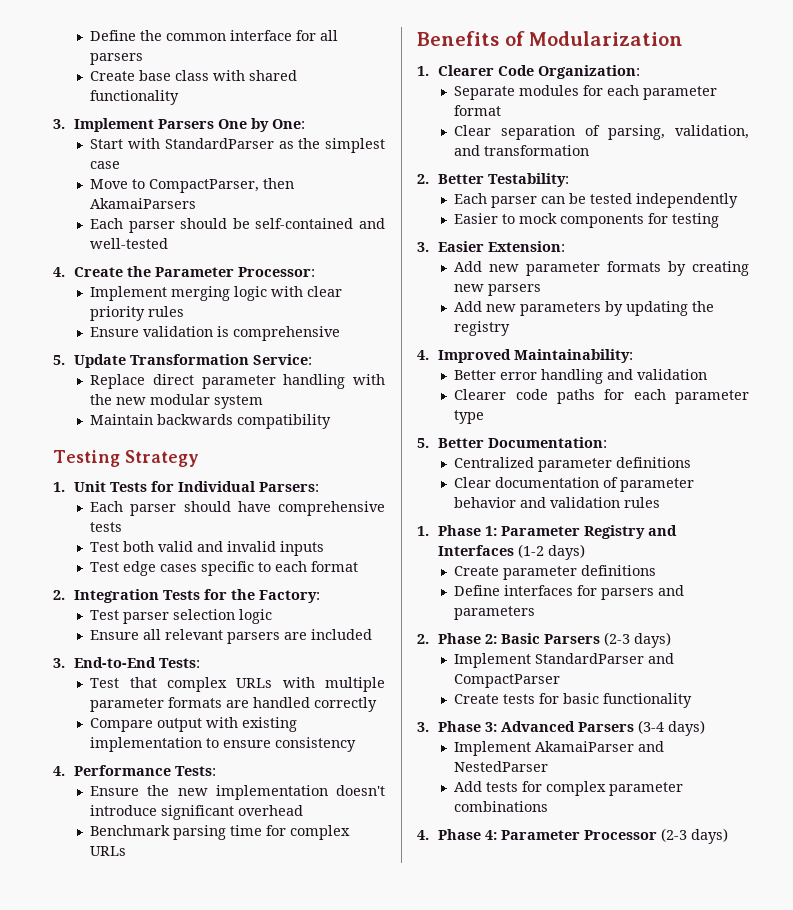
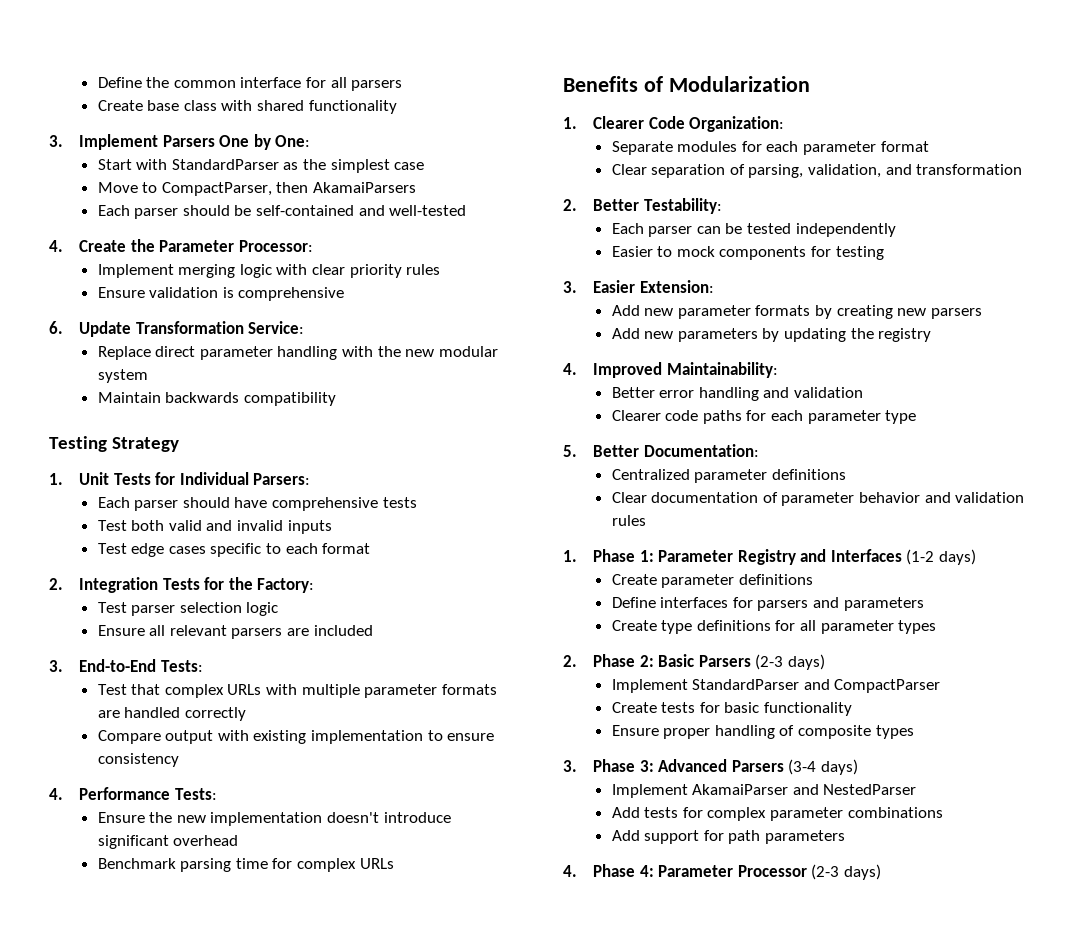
- 5. Update Transformation Service:
+ 6. Update Transformation Service:
+ Create type definitions for all parameter types
+ Ensure proper handling of composite types
+ Add support for path parameters

